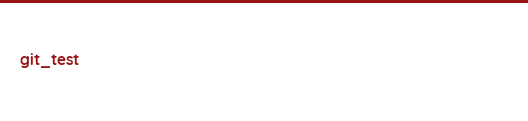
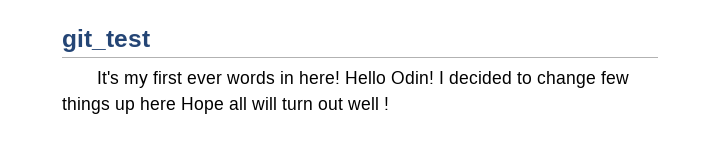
+ It's my first ever words in here! Hello Odin! I decided to change few things up here Hope all will turn out well !

